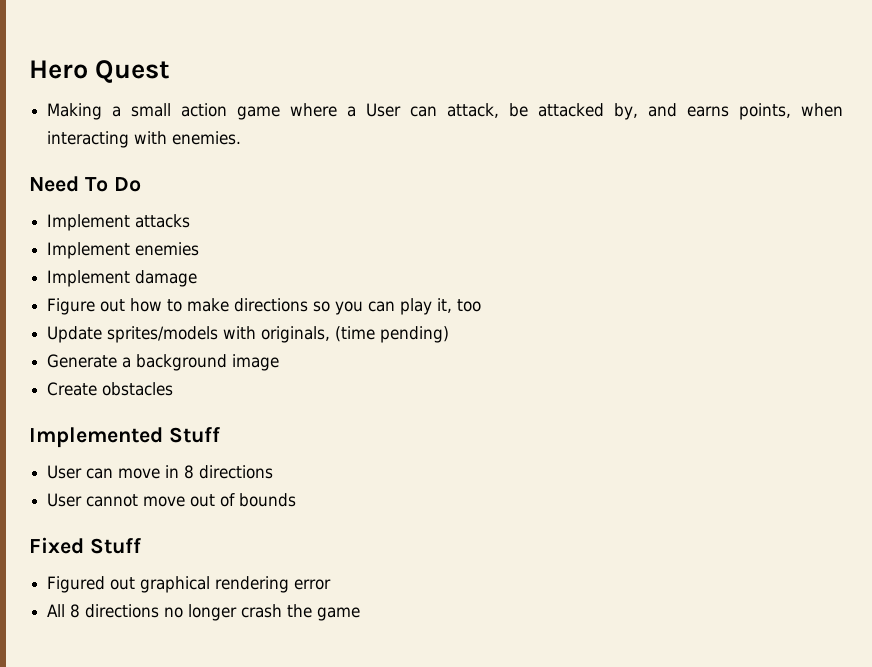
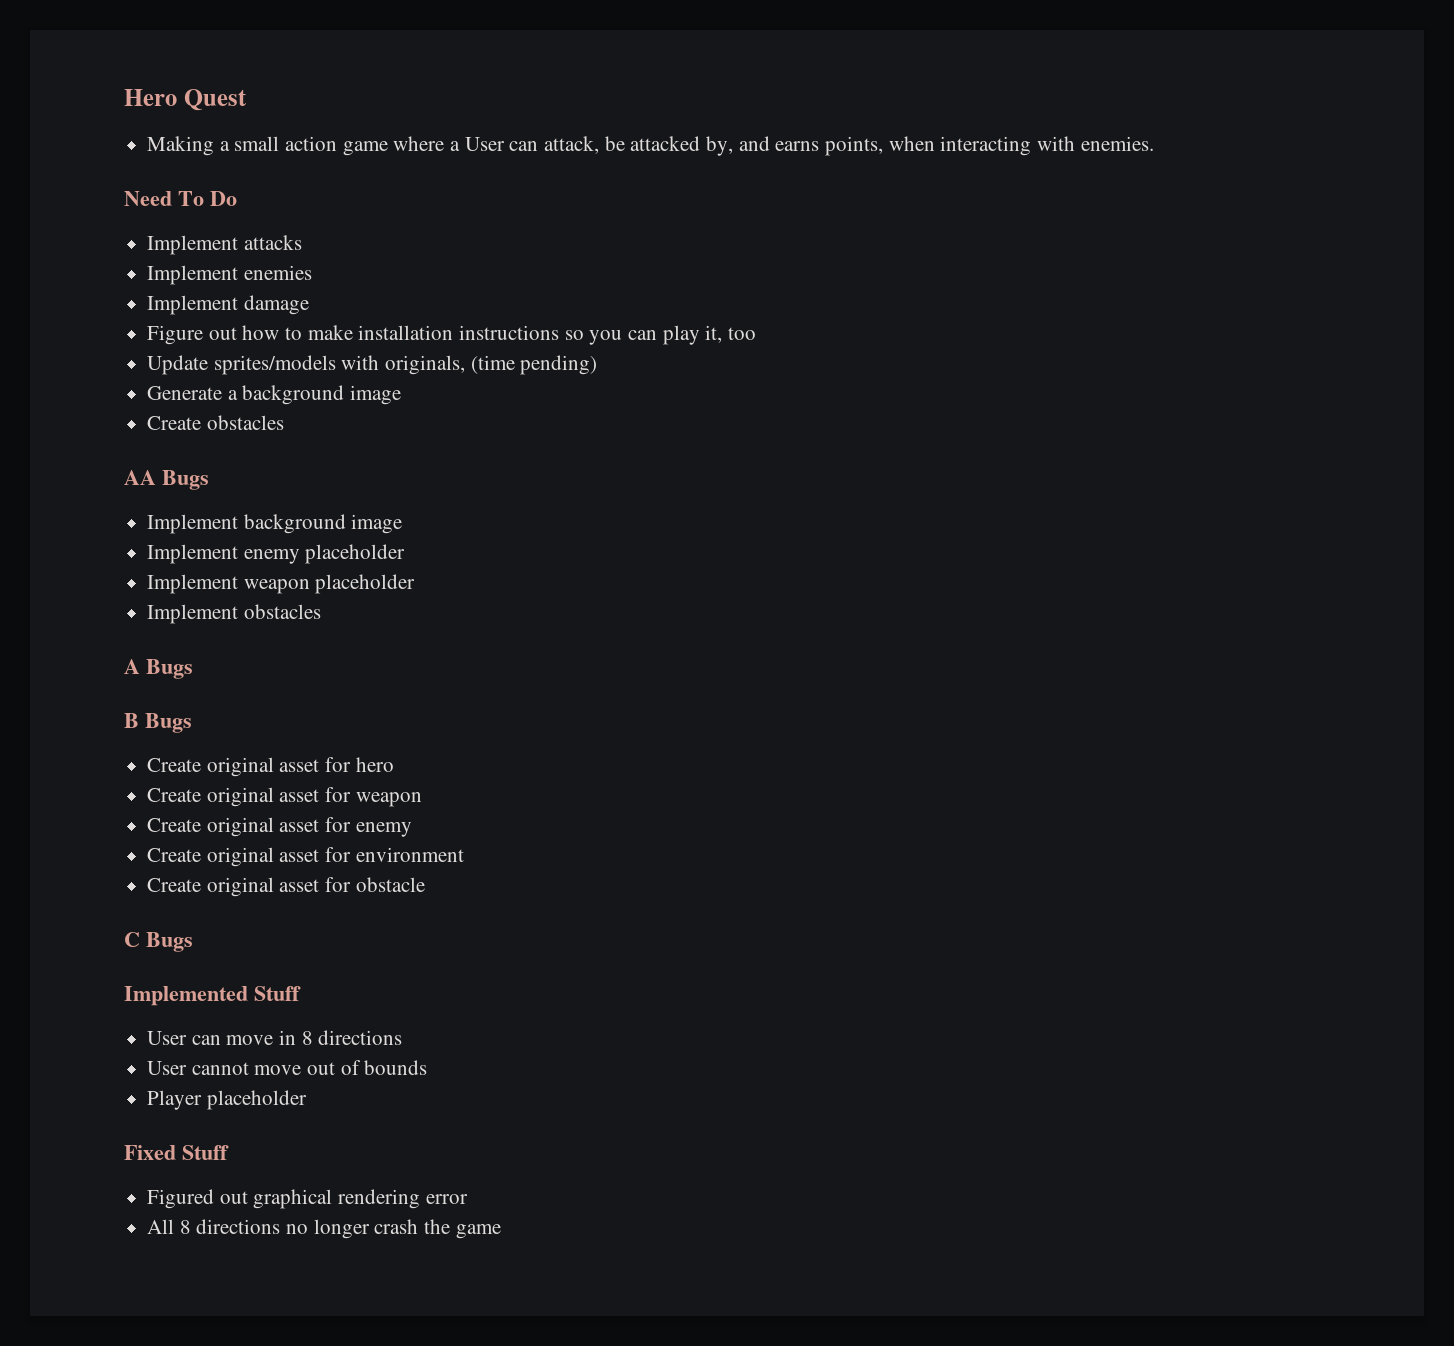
- Figure out how to make directions so you can play it, too
+ Figure out how to make installation instructions so you can play it, too
+ AA Bugs
+ Implement background image
+ Implement enemy placeholder
+ Implement weapon placeholder
+ Implement obstacles
+ A Bugs
+ B Bugs
+ Create original asset for hero
+ Create original asset for weapon
+ Create original asset for enemy
+ Create original asset for environment
+ Create original asset for obstacle
+ C Bugs
+ Player placeholder

